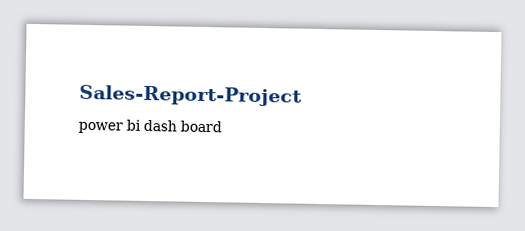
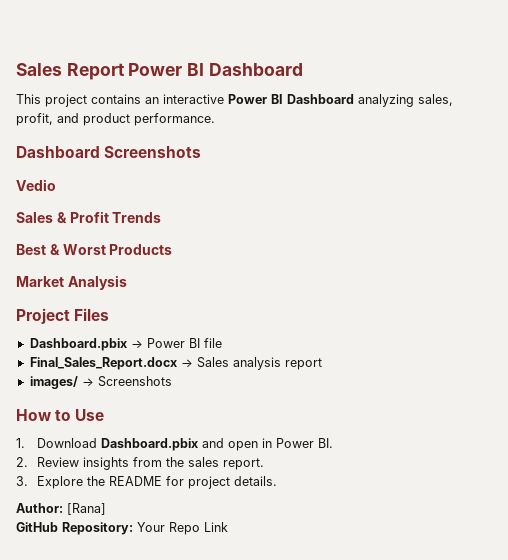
- Sales-Report-Project
- power bi dash board
+ Sales Report Power BI Dashboard
+ This project contains an interactive Power BI Dashboard analyzing sales, profit, and product performance.
+ Dashboard Screenshots
+ Vedio
+ Sales & Profit Trends
+ Best & Worst Products
+ Market Analysis
+ Project Files
+ Dashboard.pbix → Power BI file
+ Final_Sales_Report.docx → Sales analysis report
+ images/ → Screenshots
+ How to Use
+ 1. Download Dashboard.pbix and open in Power BI.
+ 2. Review insights from the sales report.
+ 3. Explore the README for project details.
+ Author: [Rana]
+ GitHub Repository: Your Repo Link

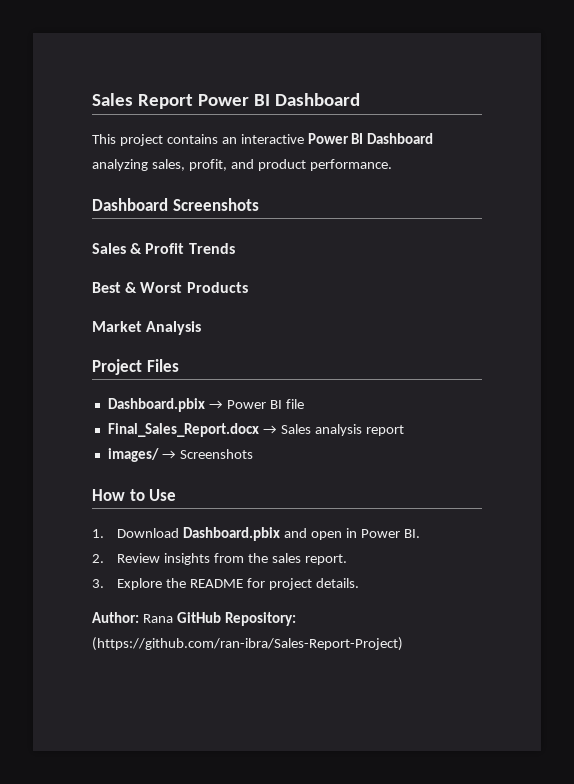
- Vedio
- Author: [Rana]
- GitHub Repository: Your Repo Link
+ Author: Rana GitHub Repository: (https://github.com/ran-ibra/Sales-Report-Project)

